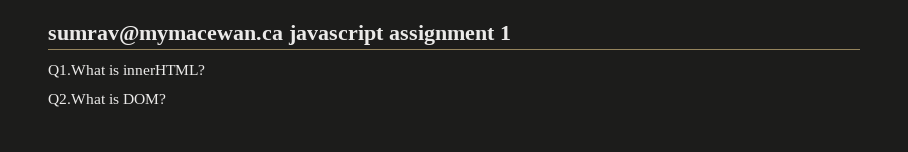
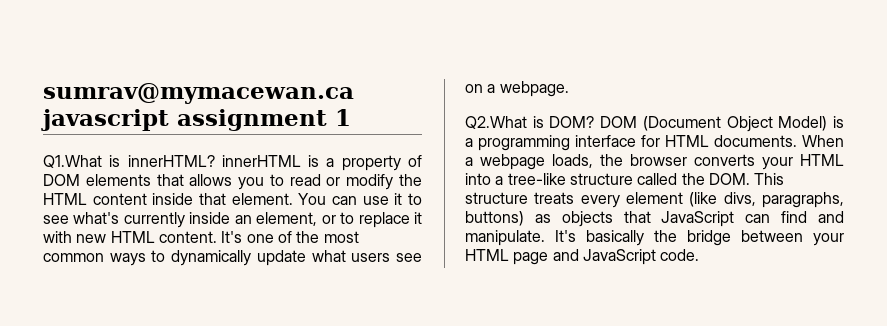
- Q1.What is innerHTML?
- Q2.What is DOM?
+ Q1.What is innerHTML? innerHTML is a property of DOM elements that allows you to read or modify the HTML content inside that element. You can use it to see what's currently inside an element, or to replace it with new HTML content. It's one of the most common ways to dynamically update what users see on a webpage.
+ Q2.What is DOM? DOM (Document Object Model) is a programming interface for HTML documents. When a webpage loads, the browser converts your HTML into a tree-like structure called the DOM. This structure treats every element (like divs, paragraphs, buttons) as objects that JavaScript can find and manipulate. It's basically the bridge between your HTML page and JavaScript code.

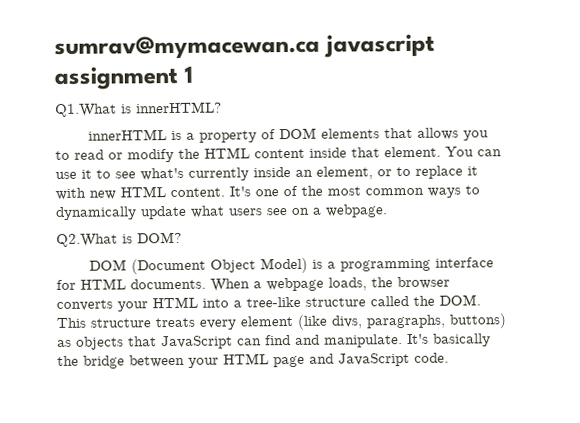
- Q1.What is innerHTML? innerHTML is a property of DOM elements that allows you to read or modify the HTML content inside that element.
+ Q1.What is innerHTML?
+ innerHTML is a property of DOM elements that allows you to read or modify the HTML content inside that element.
- Q2.What is DOM? DOM (Document Object Model) is a programming interface for HTML documents.
+ Q2.What is DOM?
+ DOM (Document Object Model) is a programming interface for HTML documents.

